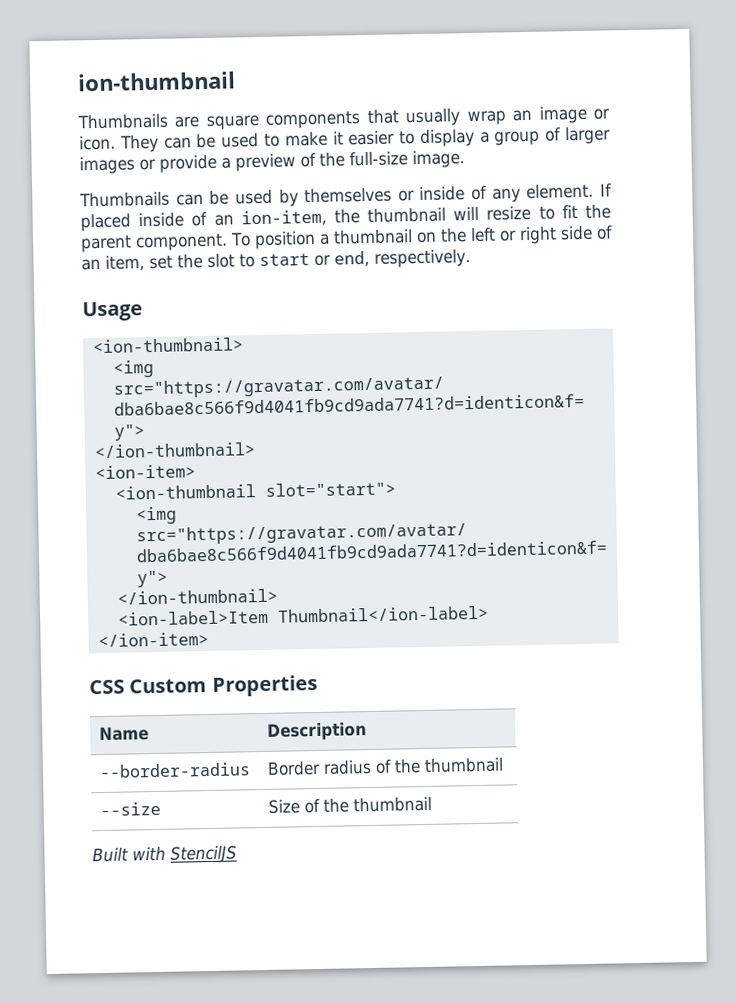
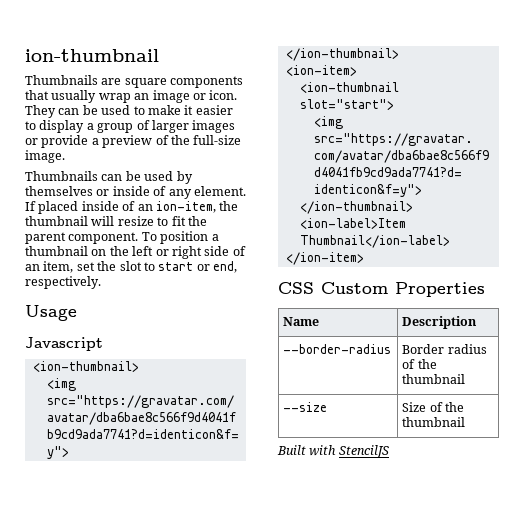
+ Javascript

